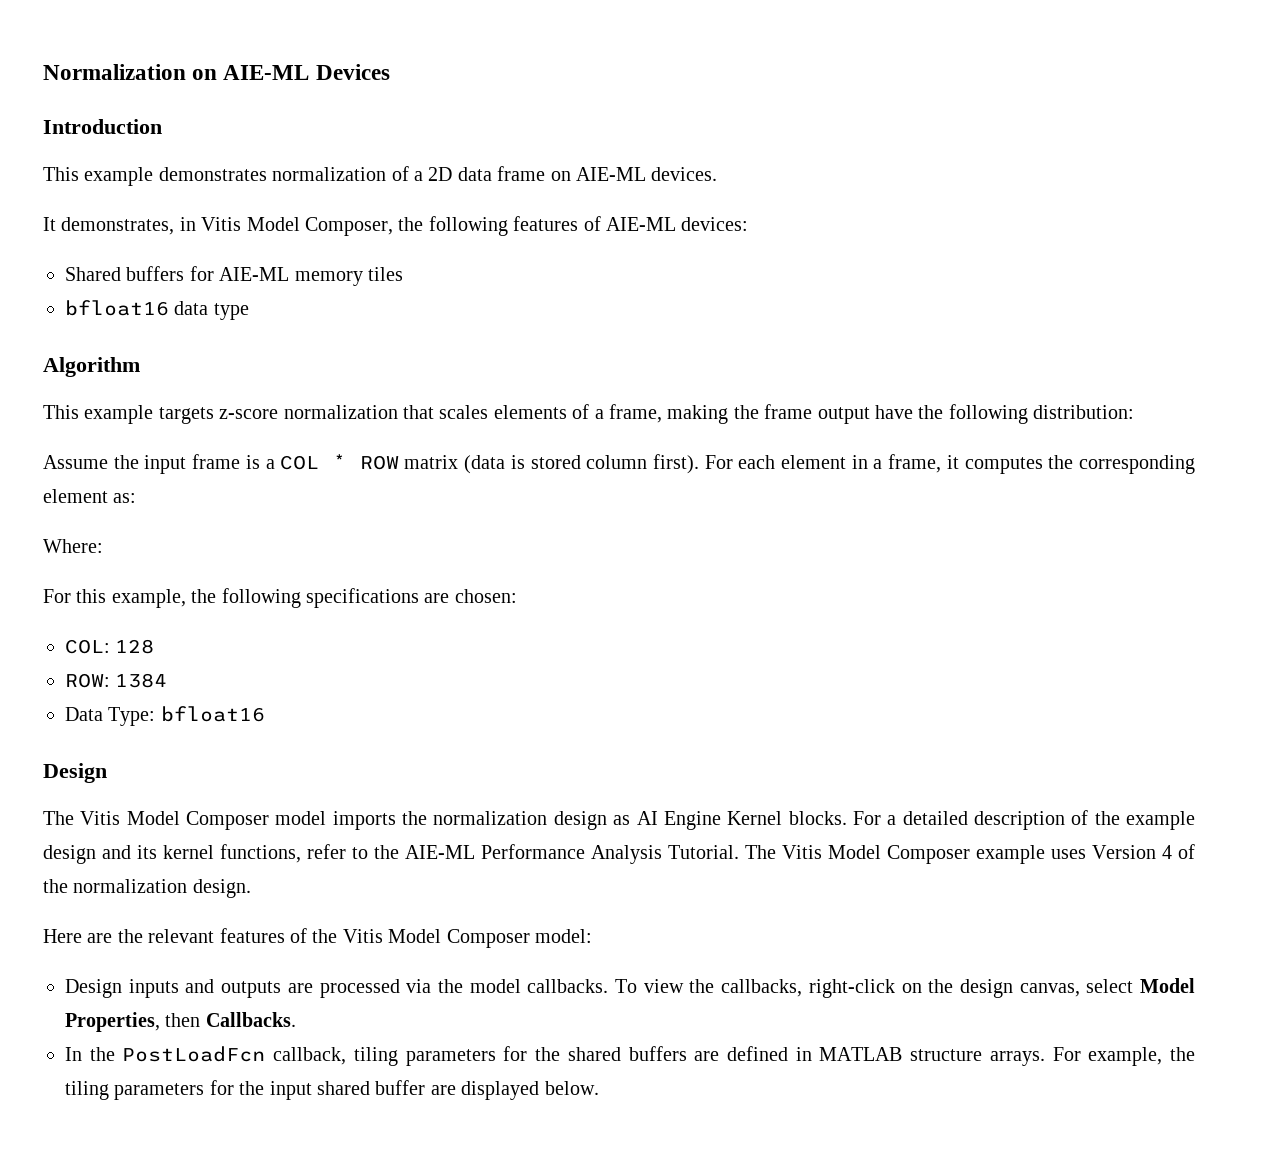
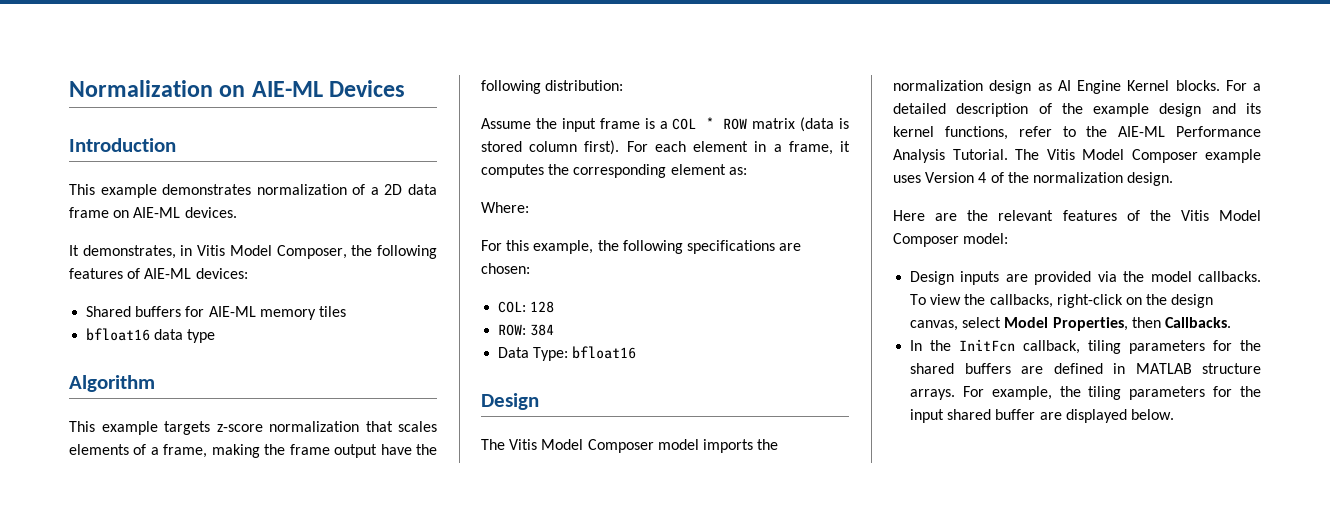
- ROW: 1384
+ ROW: 384
- Design inputs and outputs are processed via the model callbacks.
+ Design inputs are provided via the model callbacks.
- In the PostLoadFcn callback, tiling parameters for the shared buffers are defined in MATLAB structure arrays.
+ In the InitFcn callback, tiling parameters for the shared buffers are defined in MATLAB structure arrays.

